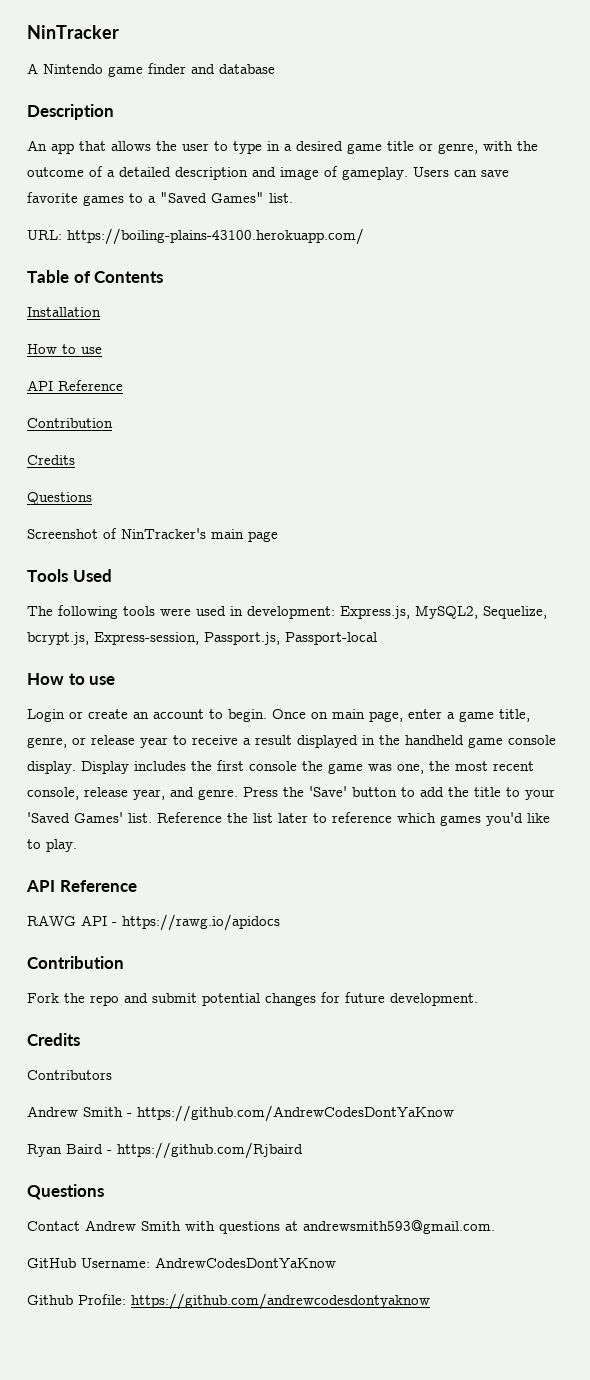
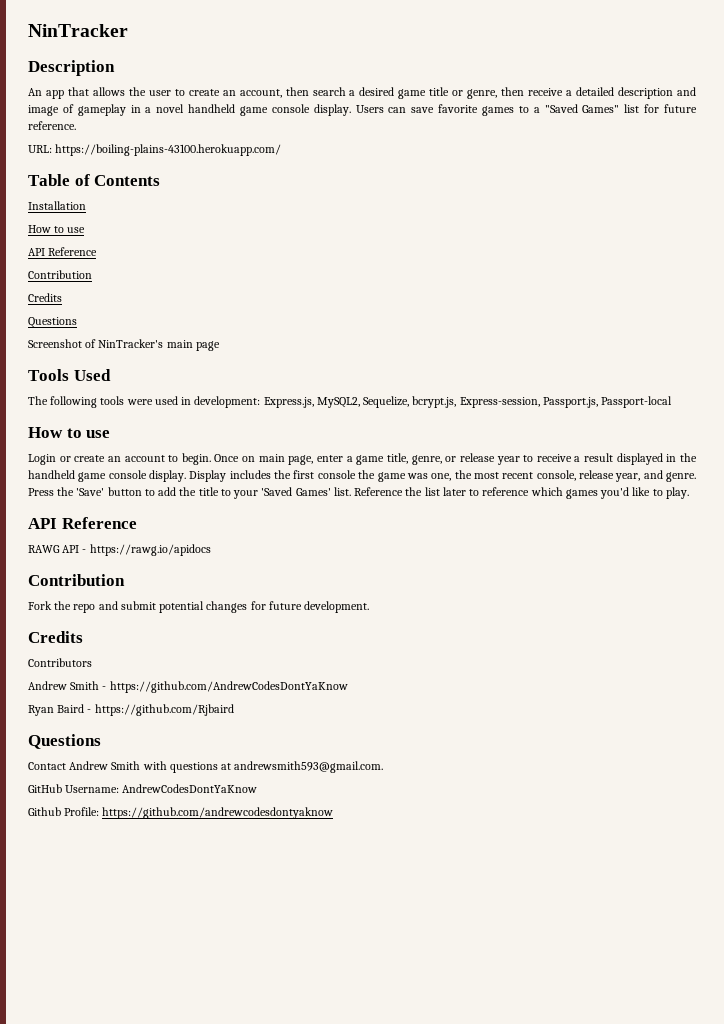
- A Nintendo game finder and database
- An app that allows the user to type in a desired game title or genre, with the outcome of a detailed description and image of gameplay.
+ An app that allows the user to create an account, then search a desired game title or genre, then receive a detailed description and image of gameplay in a novel handheld game console display.
- Users can save favorite games to a "Saved Games" list.
+ Users can save favorite games to a "Saved Games" list for future reference.

